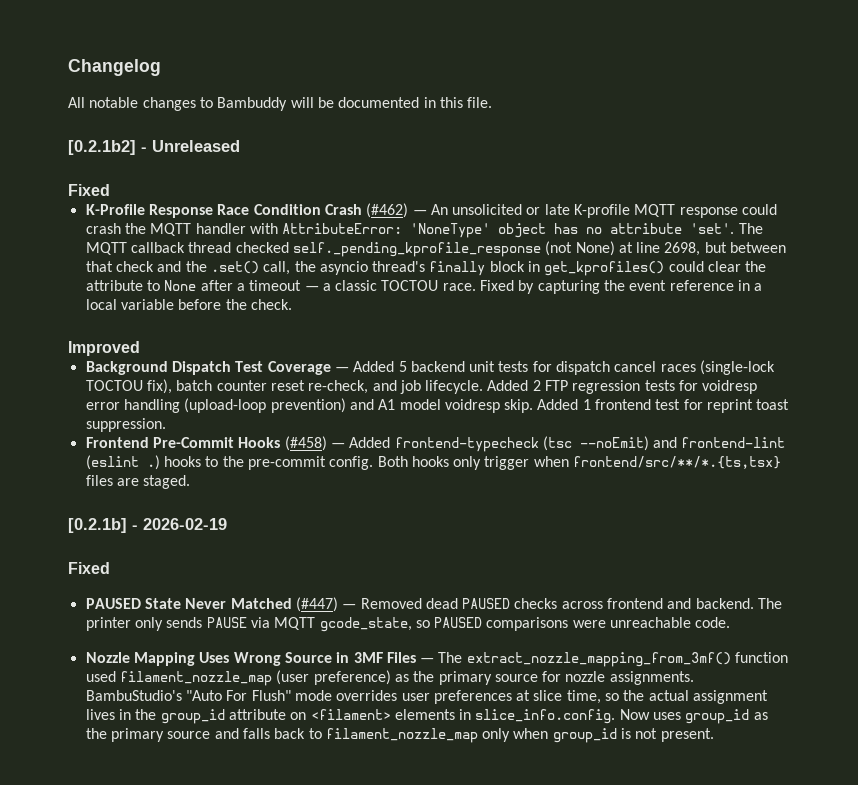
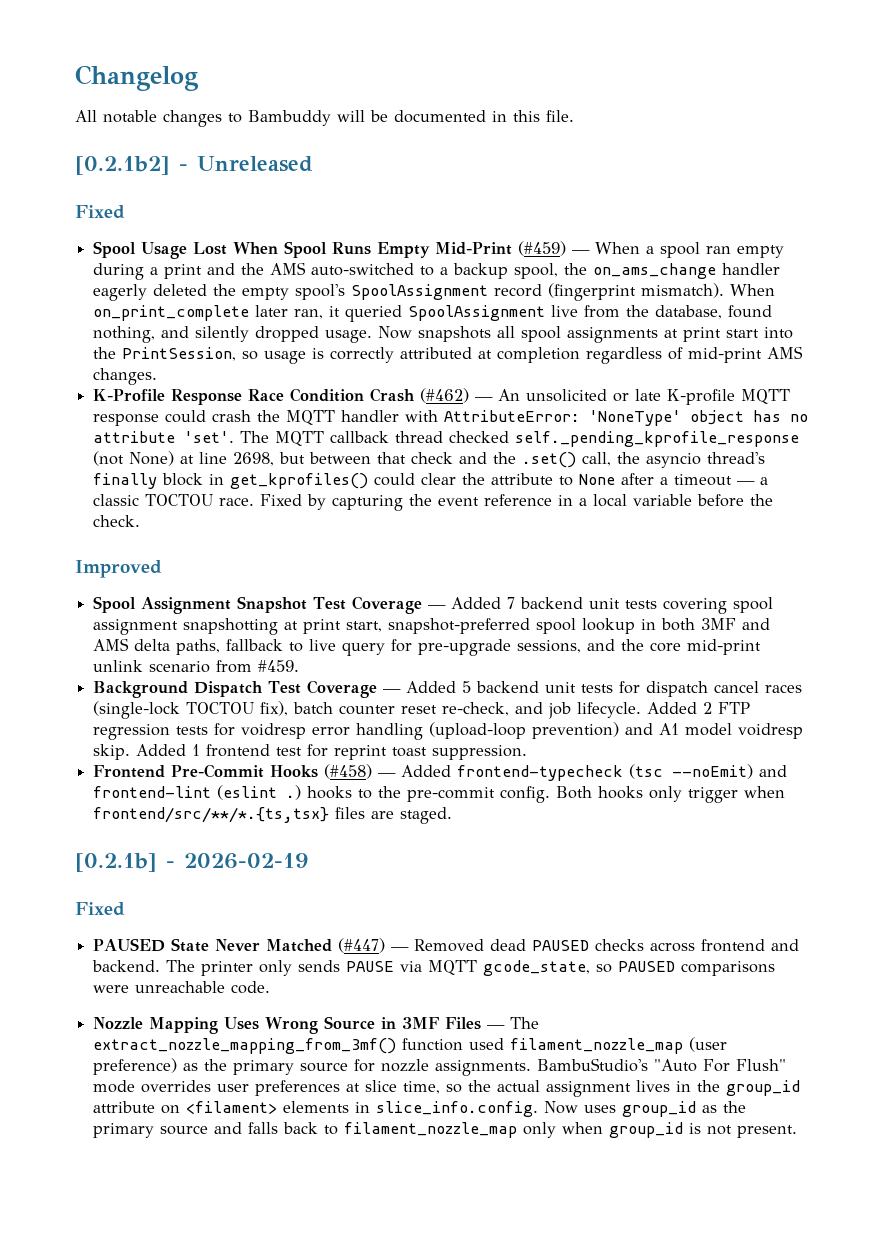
+ Spool Usage Lost When Spool Runs Empty Mid-Print (#459) — When a spool ran empty during a print and the AMS auto-switched to a backup spool, the on_ams_change handler eagerly deleted the empty spool's SpoolAssignment record (fingerprint mismatch). When on_print_complete later ran, it queried SpoolAssignment live from the database, found nothing, and silently dropped usage. Now snapshots all spool assignments at print start into the PrintSession, so usage is correctly attributed at completion regardless of mid-print AMS changes.
+ Spool Assignment Snapshot Test Coverage — Added 7 backend unit tests covering spool assignment snapshotting at print start, snapshot-preferred spool lookup in both 3MF and AMS delta paths, fallback to live query for pre-upgrade sessions, and the core mid-print unlink scenario from #459.

